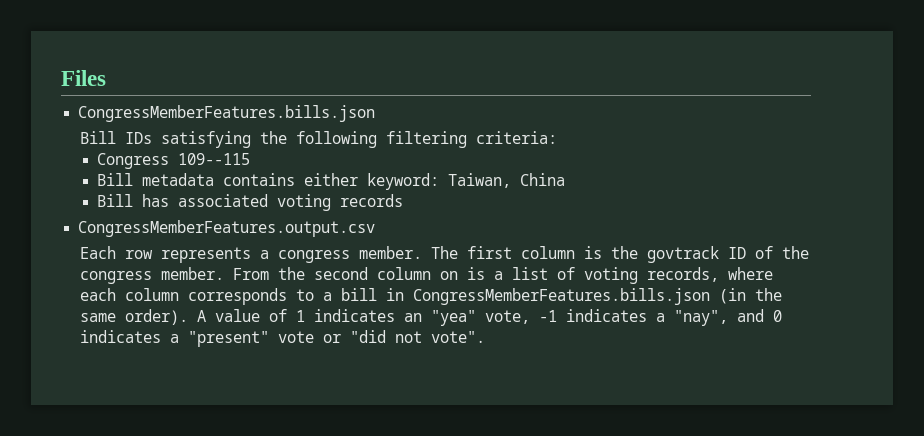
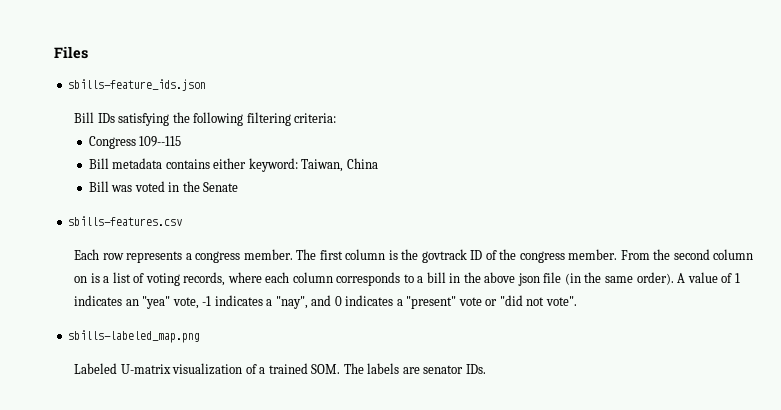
  Files
- CongressMemberFeatures.bills.json
+ sbills-feature_ids.json
- Bill has associated voting records
- CongressMemberFeatures.output.csv
+ Bill was voted in the Senate
+ sbills-features.csv
- From the second column on is a list of voting records, where each column corresponds to a bill in CongressMemberFeatures.bills.json (in the same order).
+ From the second column on is a list of voting records, where each column corresponds to a bill in the above json file (in the same order).
+ sbills-labeled_map.png
+ Labeled U-matrix visualization of a trained SOM. The labels are senator IDs.

